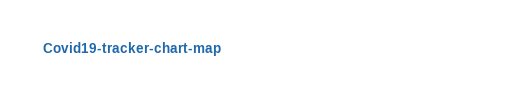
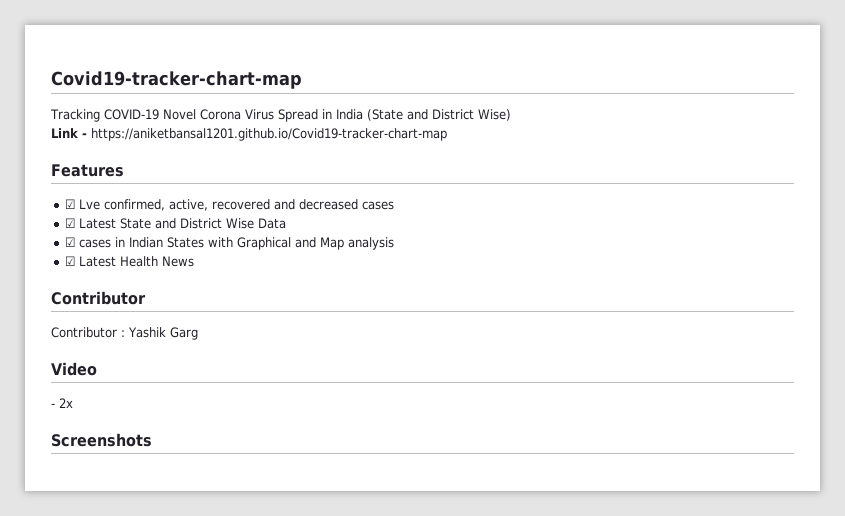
+ Tracking COVID-19 Novel Corona Virus Spread in India (State and District Wise)
+ Link - https://aniketbansal1201.github.io/Covid19-tracker-chart-map
+ Features
+ ☑ Lve confirmed, active, recovered and decreased cases
+ ☑ Latest State and District Wise Data
+ ☑ cases in Indian States with Graphical and Map analysis
+ ☑ Latest Health News
+ Contributor
+ Contributor : Yashik Garg
+ Video
+ - 2x
+ Screenshots

